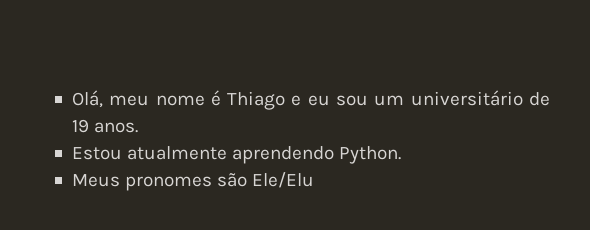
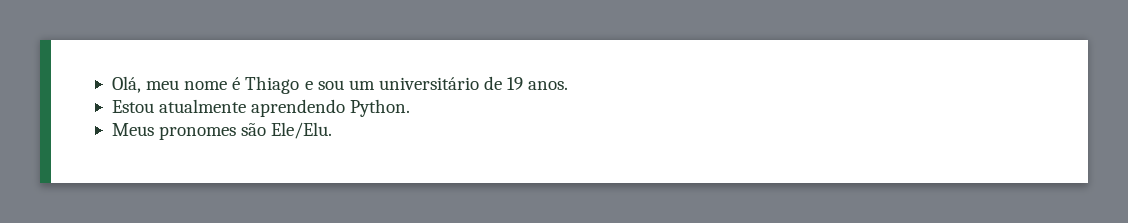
- Olá, meu nome é Thiago e eu sou um universitário de 19 anos.
+ Olá, meu nome é Thiago e sou um universitário de 19 anos.
- Meus pronomes são Ele/Elu
+ Meus pronomes são Ele/Elu.

